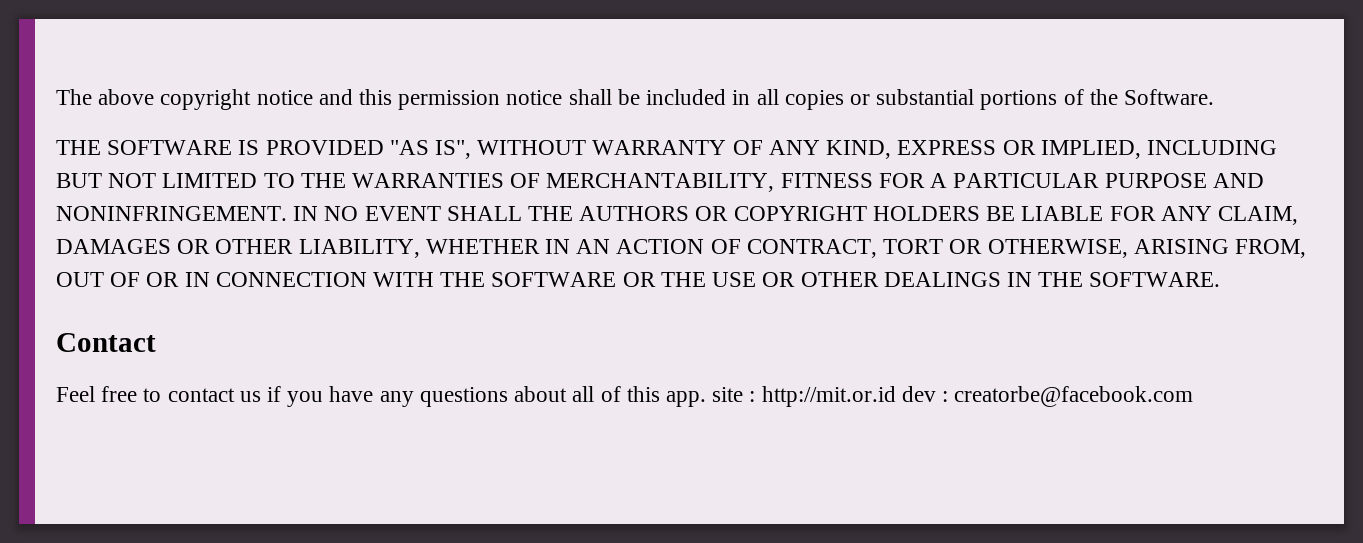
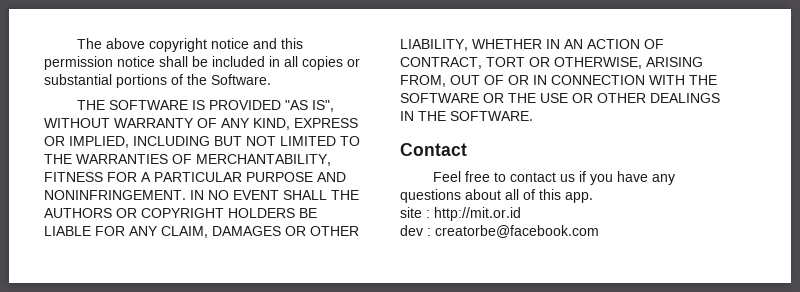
- Feel free to contact us if you have any questions about all of this app. site : http://mit.or.id dev : creatorbe@facebook.com
+ Feel free to contact us if you have any questions about all of this app.
+ site : http://mit.or.id
+ dev : creatorbe@facebook.com

